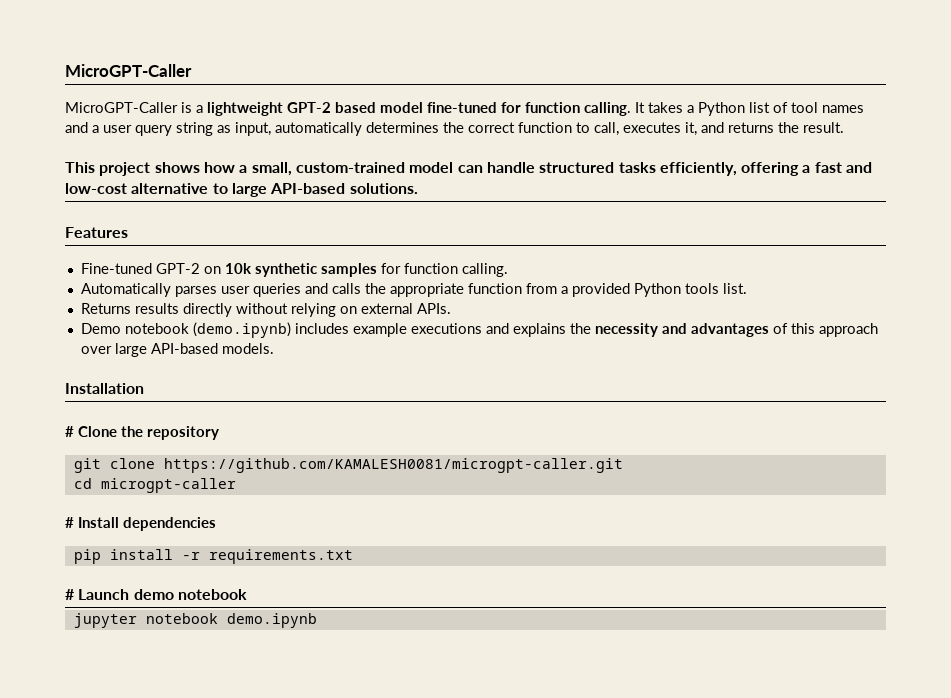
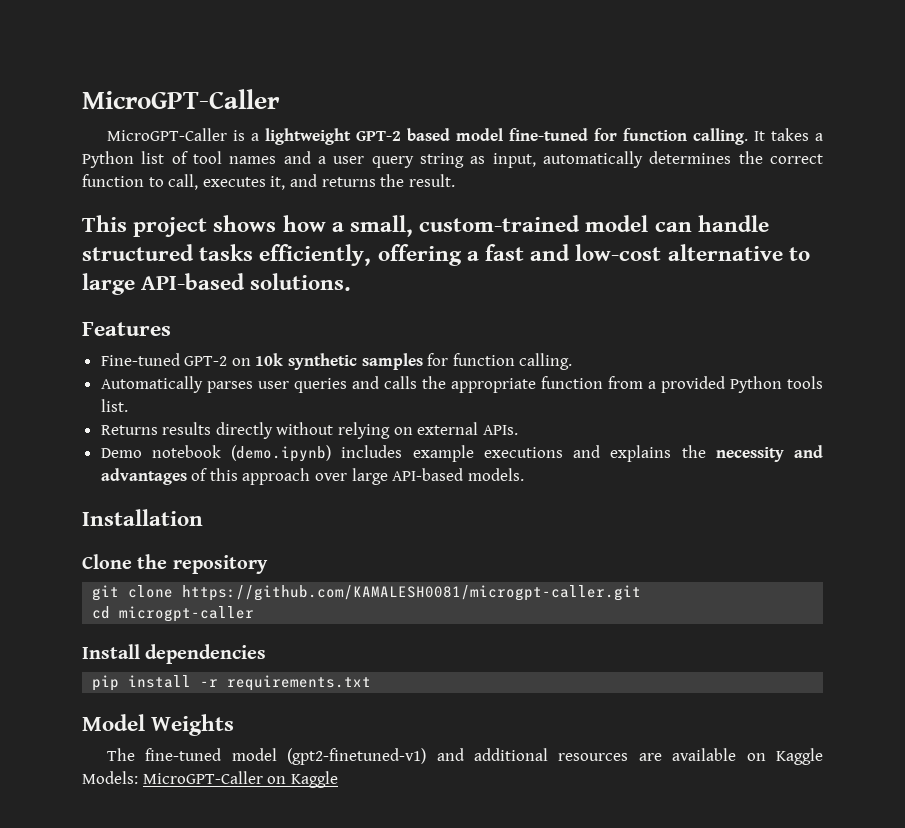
- # Clone the repository
+ Clone the repository
- # Install dependencies
+ Install dependencies
- # Launch demo notebook
- jupyter notebook demo.ipynb
+ Model Weights
+ The fine-tuned model (gpt2-finetuned-v1) and additional resources are available on Kaggle Models: MicroGPT-Caller on Kaggle

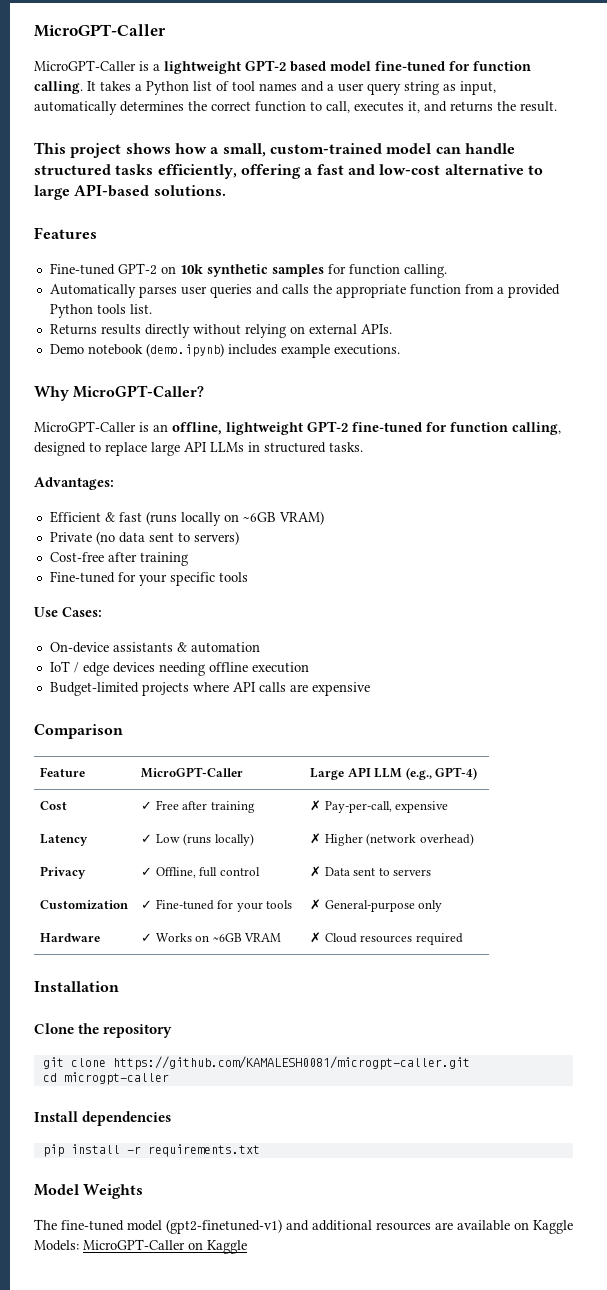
- Demo notebook (demo.ipynb) includes example executions and explains the necessity and advantages of this approach over large API-based models.
+ Demo notebook (demo.ipynb) includes example executions.
+ Why MicroGPT-Caller?
+ MicroGPT-Caller is an offline, lightweight GPT-2 fine-tuned for function calling, designed to replace large API LLMs in structured tasks.
+ Advantages:
+ Efficient & fast (runs locally on ~6GB VRAM)
+ Private (no data sent to servers)
+ Cost-free after training
+ Fine-tuned for your specific tools
+ Use Cases:
+ On-device assistants & automation
+ IoT / edge devices needing offline execution
+ Budget-limited projects where API calls are expensive
+ Comparison
+ Feature | MicroGPT-Caller | Large API LLM (e.g., GPT-4)
+ Cost | ✓ Free after training | ✗ Pay-per-call, expensive
+ Latency | ✓ Low (runs locally) | ✗ Higher (network overhead)
+ Privacy | ✓ Offline, full control | ✗ Data sent to servers
+ Customization | ✓ Fine-tuned for your tools | ✗ General-purpose only
+ Hardware | ✓ Works on ~6GB VRAM | ✗ Cloud resources required

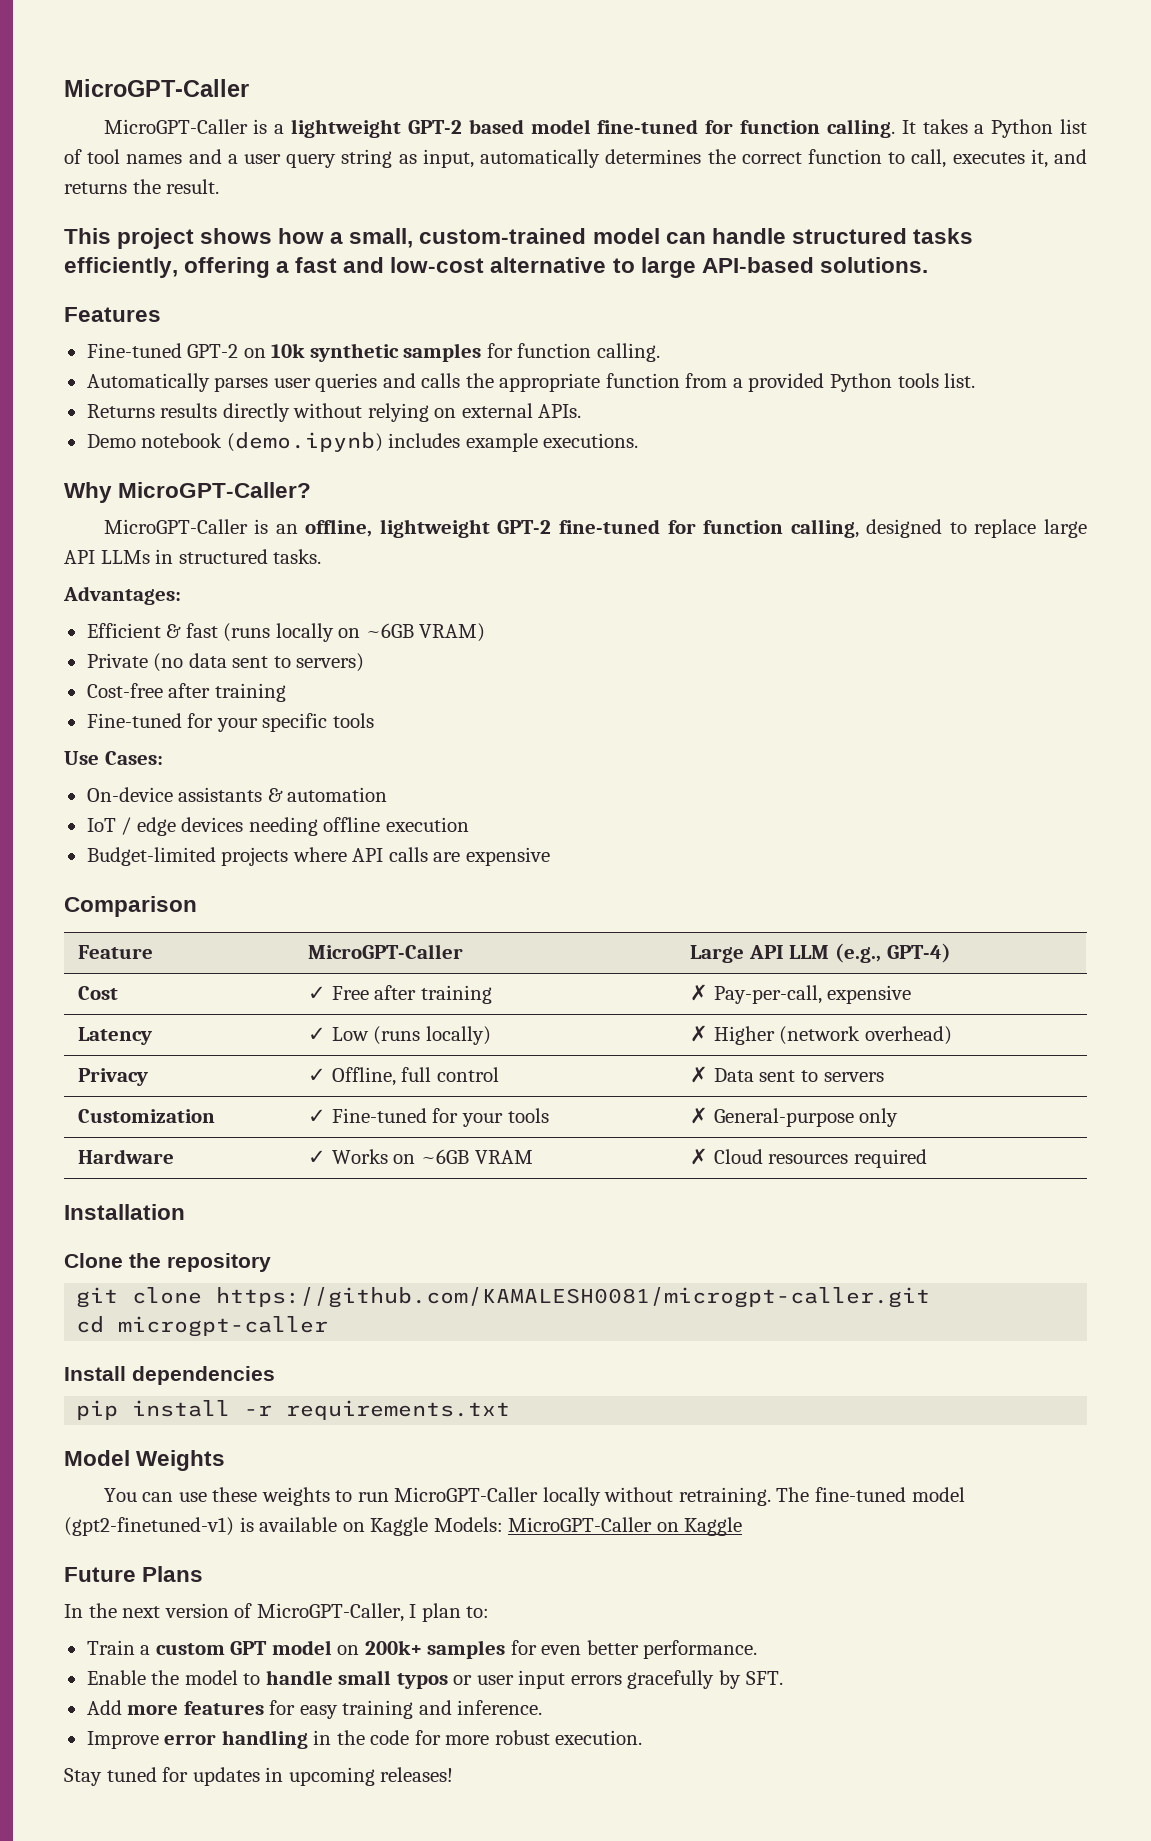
- The fine-tuned model (gpt2-finetuned-v1) and additional resources are available on Kaggle Models: MicroGPT-Caller on Kaggle
+ You can use these weights to run MicroGPT-Caller locally without retraining. The fine-tuned model (gpt2-finetuned-v1) is available on Kaggle Models: MicroGPT-Caller on Kaggle
+ Future Plans
+ In the next version of MicroGPT-Caller, I plan to:
+ Train a custom GPT model on 200k+ samples for even better performance.
+ Enable the model to handle small typos or user input errors gracefully by SFT.
+ Add more features for easy training and inference.
+ Improve error handling in the code for more robust execution.
+ Stay tuned for updates in upcoming releases!

